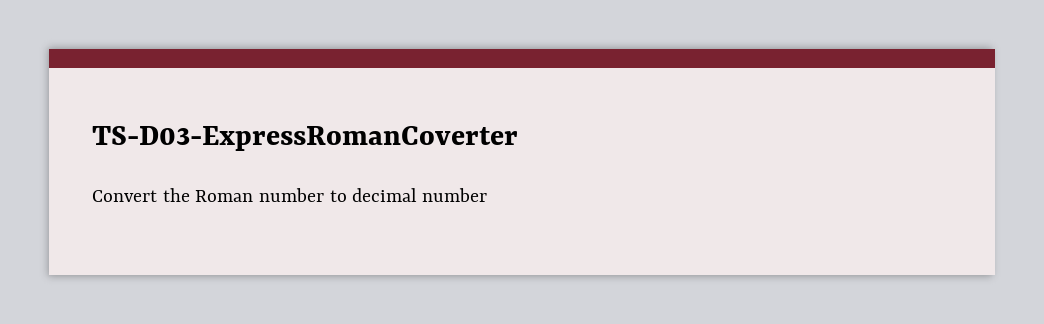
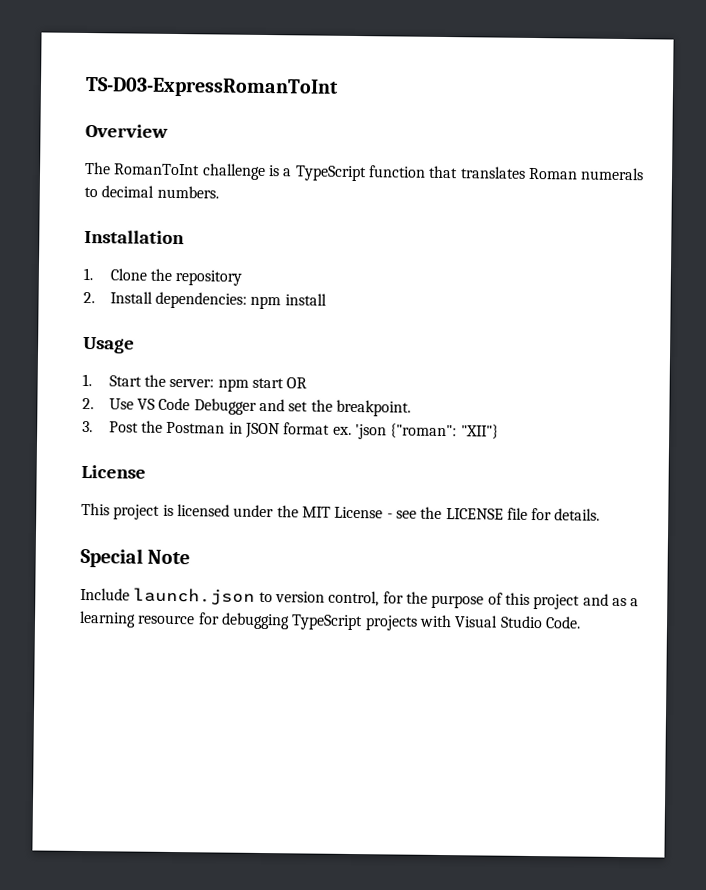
- TS-D03-ExpressRomanCoverter
- Convert the Roman number to decimal number
+ TS-D03-ExpressRomanToInt
+ Overview
+ The RomanToInt challenge is a TypeScript function that translates Roman numerals to decimal numbers.
+ Installation
+ 1. Clone the repository
+ 2. Install dependencies: npm install
+ Usage
+ 1. Start the server: npm start OR
+ 2. Use VS Code Debugger and set the breakpoint.
+ 3. Post the Postman in JSON format ex. 'json {"roman": "XII"}
+ License
+ This project is licensed under the MIT License - see the LICENSE file for details.
+ Special Note
+ Include launch.json to version control, for the purpose of this project and as a learning resource for debugging TypeScript projects with Visual Studio Code.

